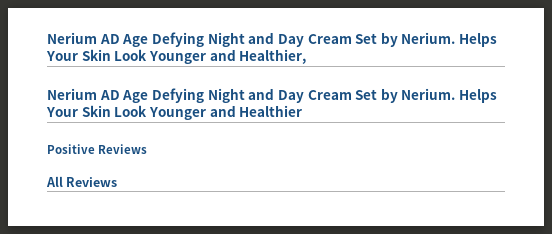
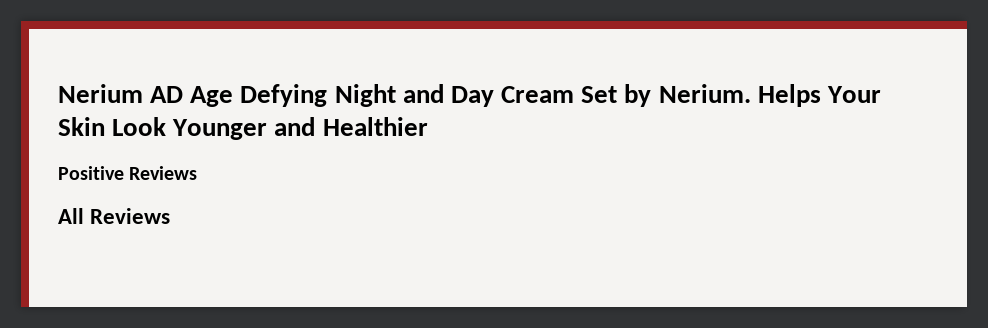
- Helps Your Skin Look Younger and Healthier,
- Nerium AD Age Defying Night and Day Cream Set by Nerium. Helps Your Skin Look Younger and Healthier
+ Helps Your Skin Look Younger and Healthier

